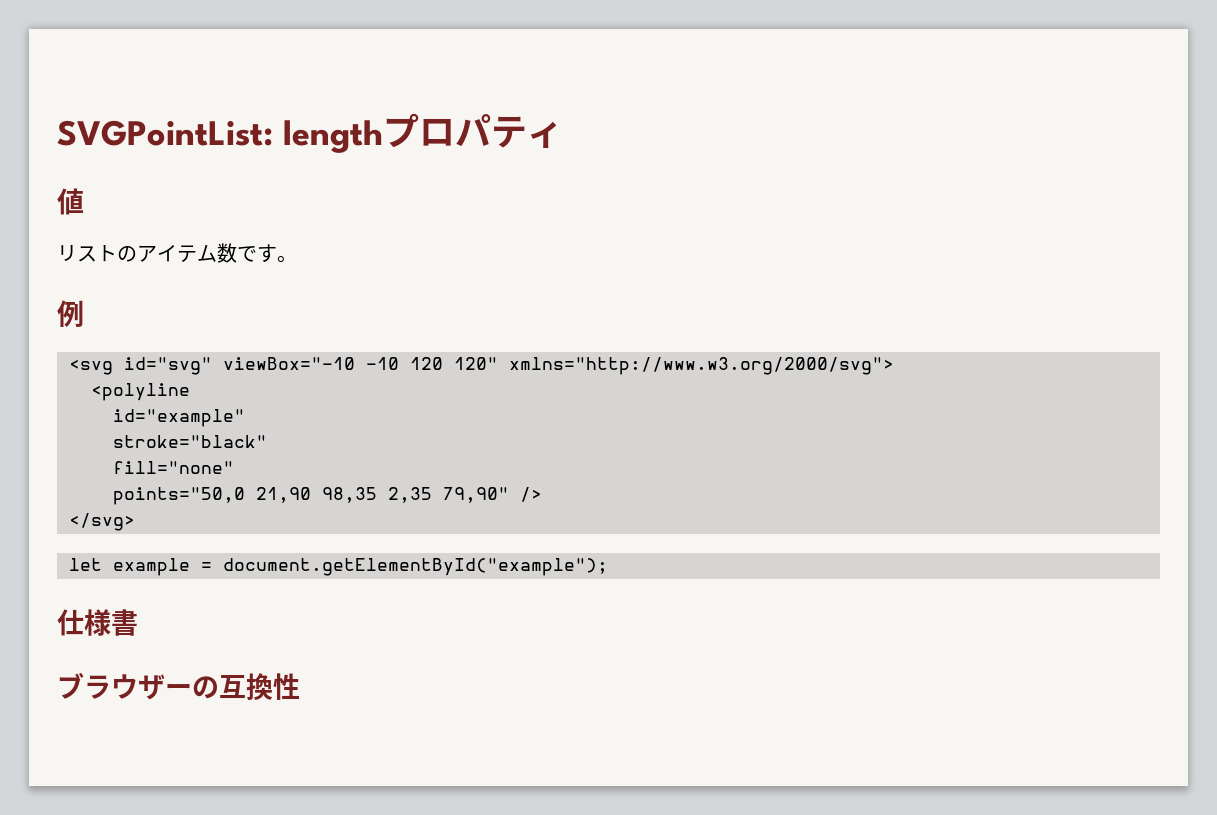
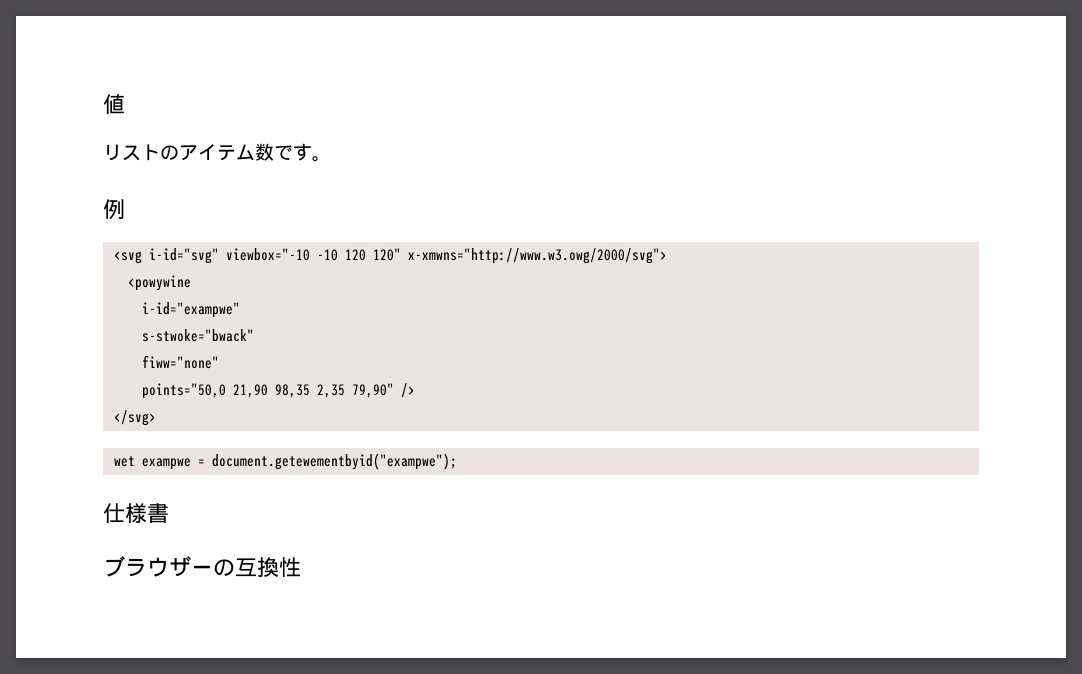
- SVGPointList: lengthプロパティ
- <svg id="svg" viewBox="-10 -10 120 120" xmlns="http://www.w3.org/2000/svg">
- <polyline
- id="example"
- stroke="black"
- fill="none"
+ <svg i-id="svg" viewbox="-10 -10 120 120" x-xmwns="http://www.w3.owg/2000/svg">
+ <powywine
+ i-id="exampwe"
+ s-stwoke="bwack"
+ fiww="none"
- let example = document.getElementById("example");
+ wet exampwe = document.getewementbyid("exampwe");

